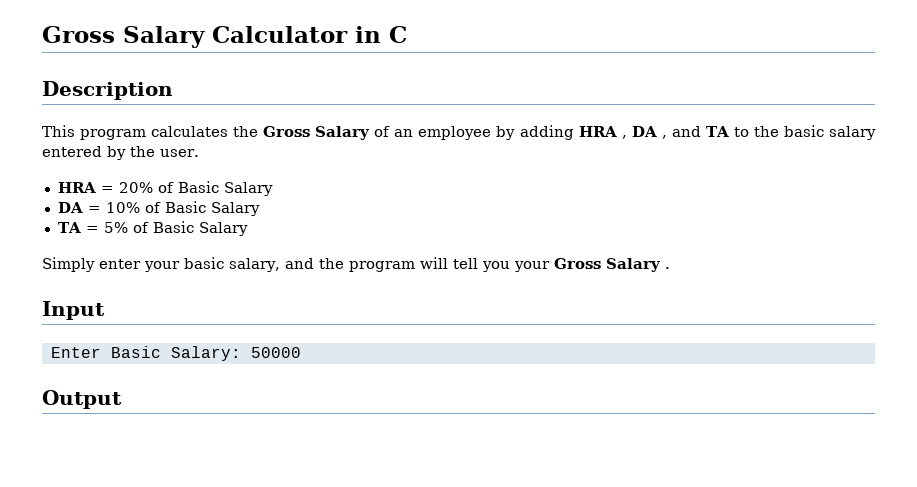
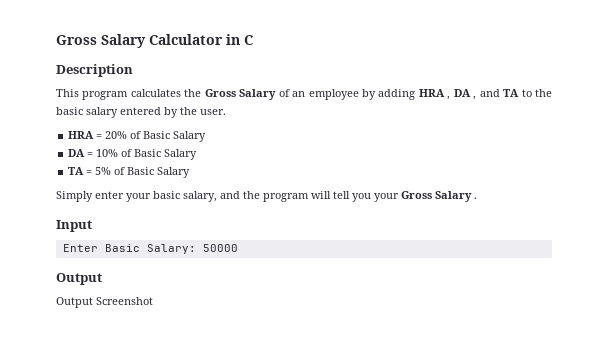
+ Output Screenshot

